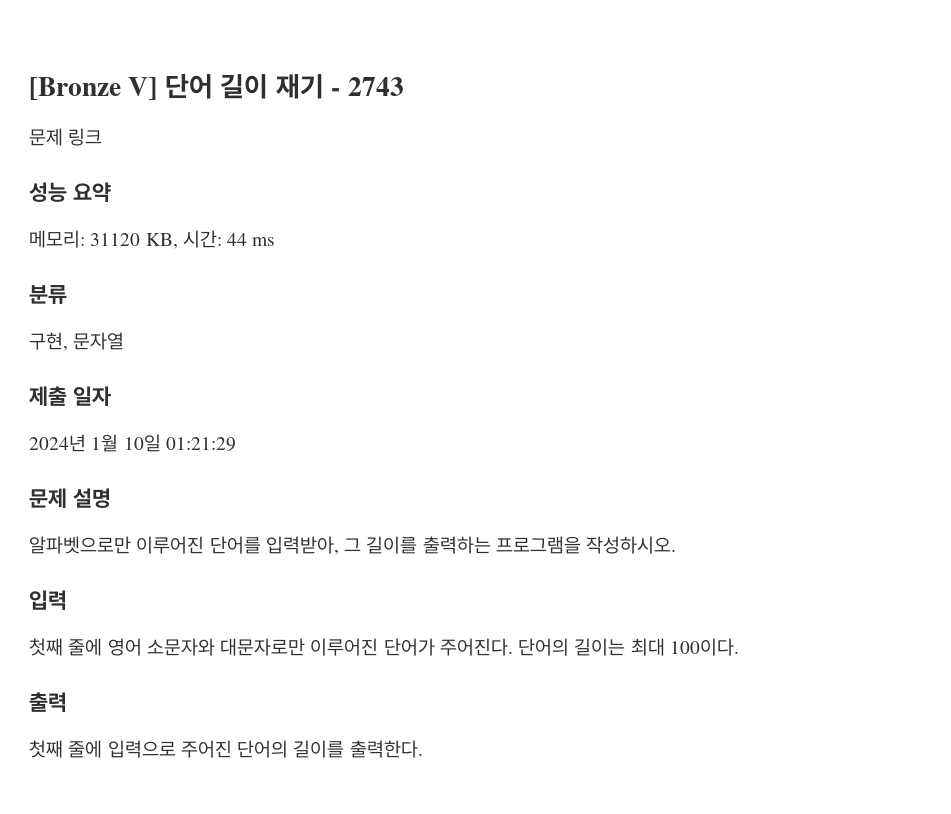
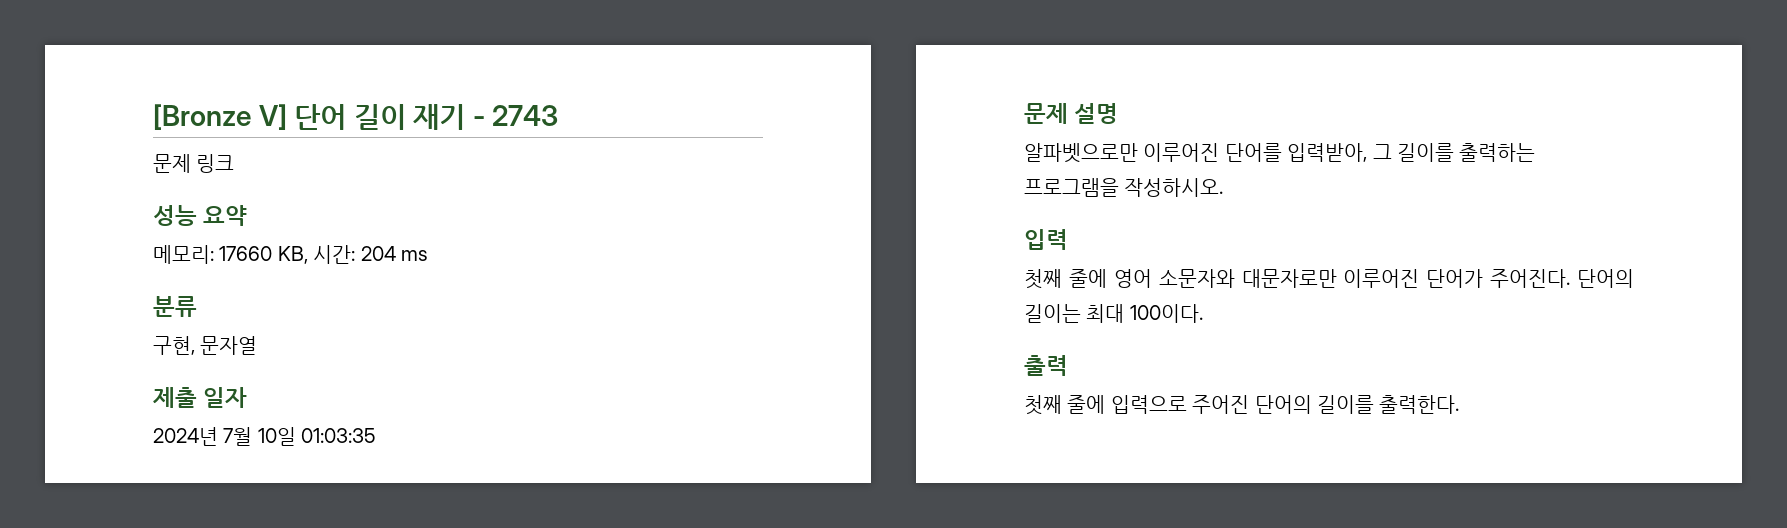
- 메모리: 31120 KB, 시간: 44 ms
+ 메모리: 17660 KB, 시간: 204 ms
- 2024년 1월 10일 01:21:29
+ 2024년 7월 10일 01:03:35

